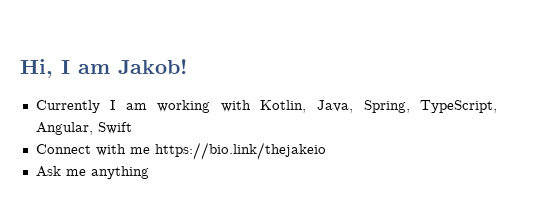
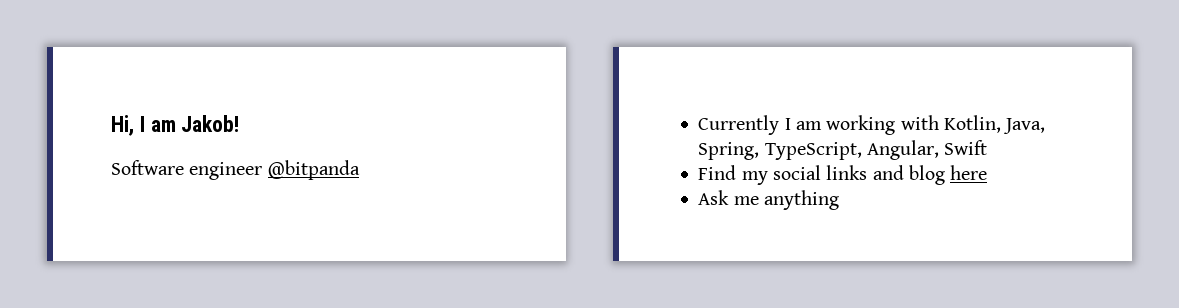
+ Software engineer @bitpanda
- Connect with me https://bio.link/thejakeio
+ Find my social links and blog here

